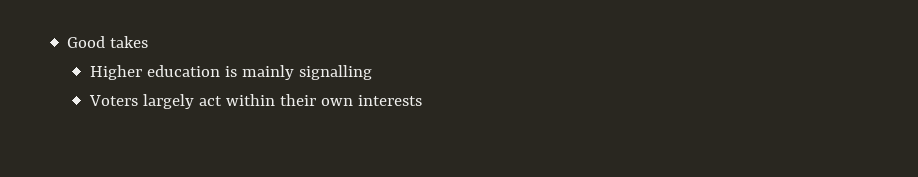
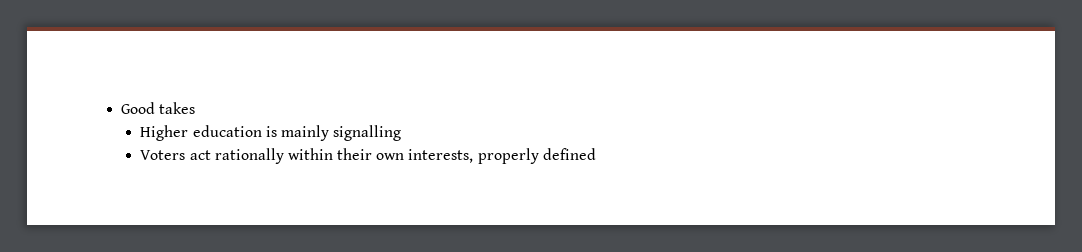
- Voters largely act within their own interests
+ Voters act rationally within their own interests, properly defined

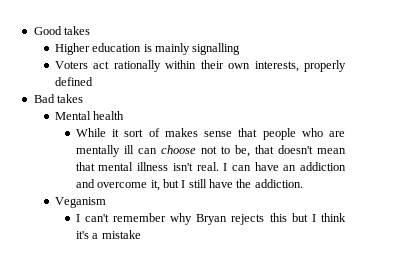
+ Bad takes
+ Mental health
+ While it sort of makes sense that people who are mentally ill can choose not to be, that doesn't mean that mental illness isn't real. I can have an addiction and overcome it, but I still have the addiction.
+ Veganism
+ I can't remember why Bryan rejects this but I think it's a mistake

